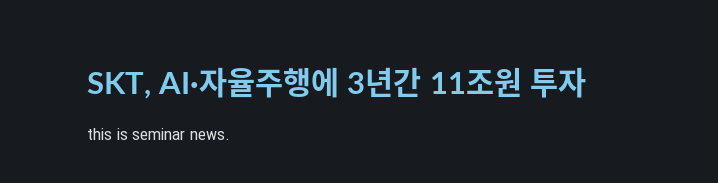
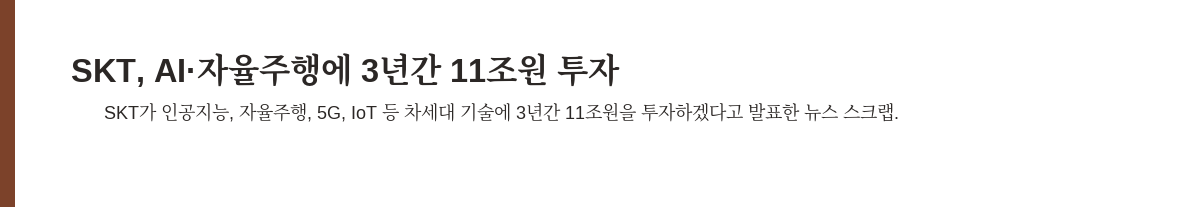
- this is seminar news.
+ SKT가 인공지능, 자율주행, 5G, IoT 등 차세대 기술에 3년간 11조원을 투자하겠다고 발표한 뉴스 스크랩.

